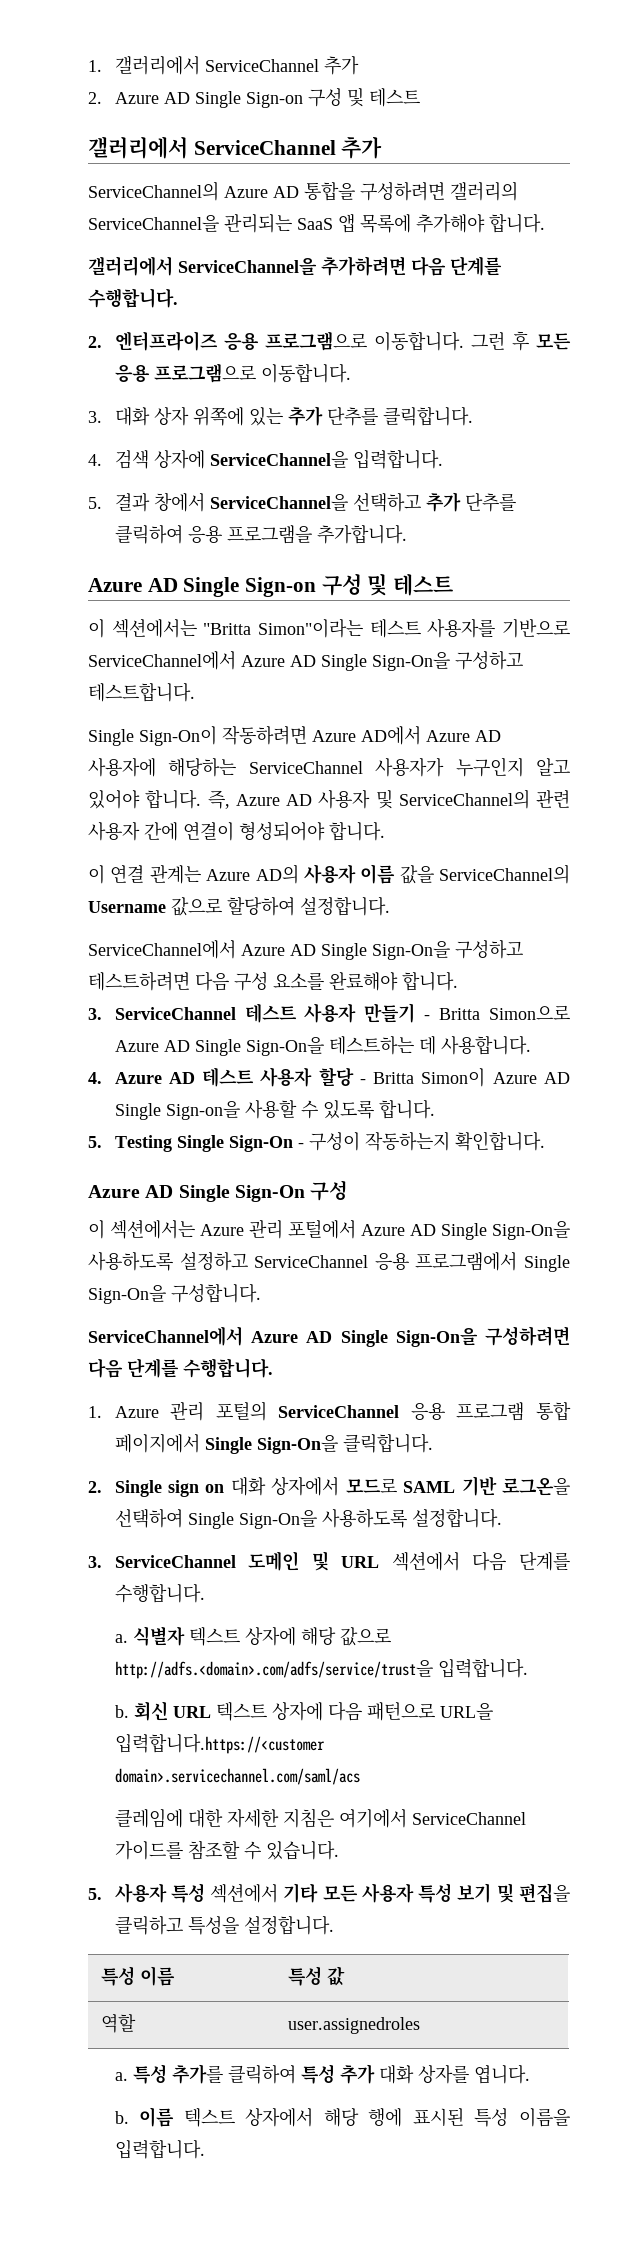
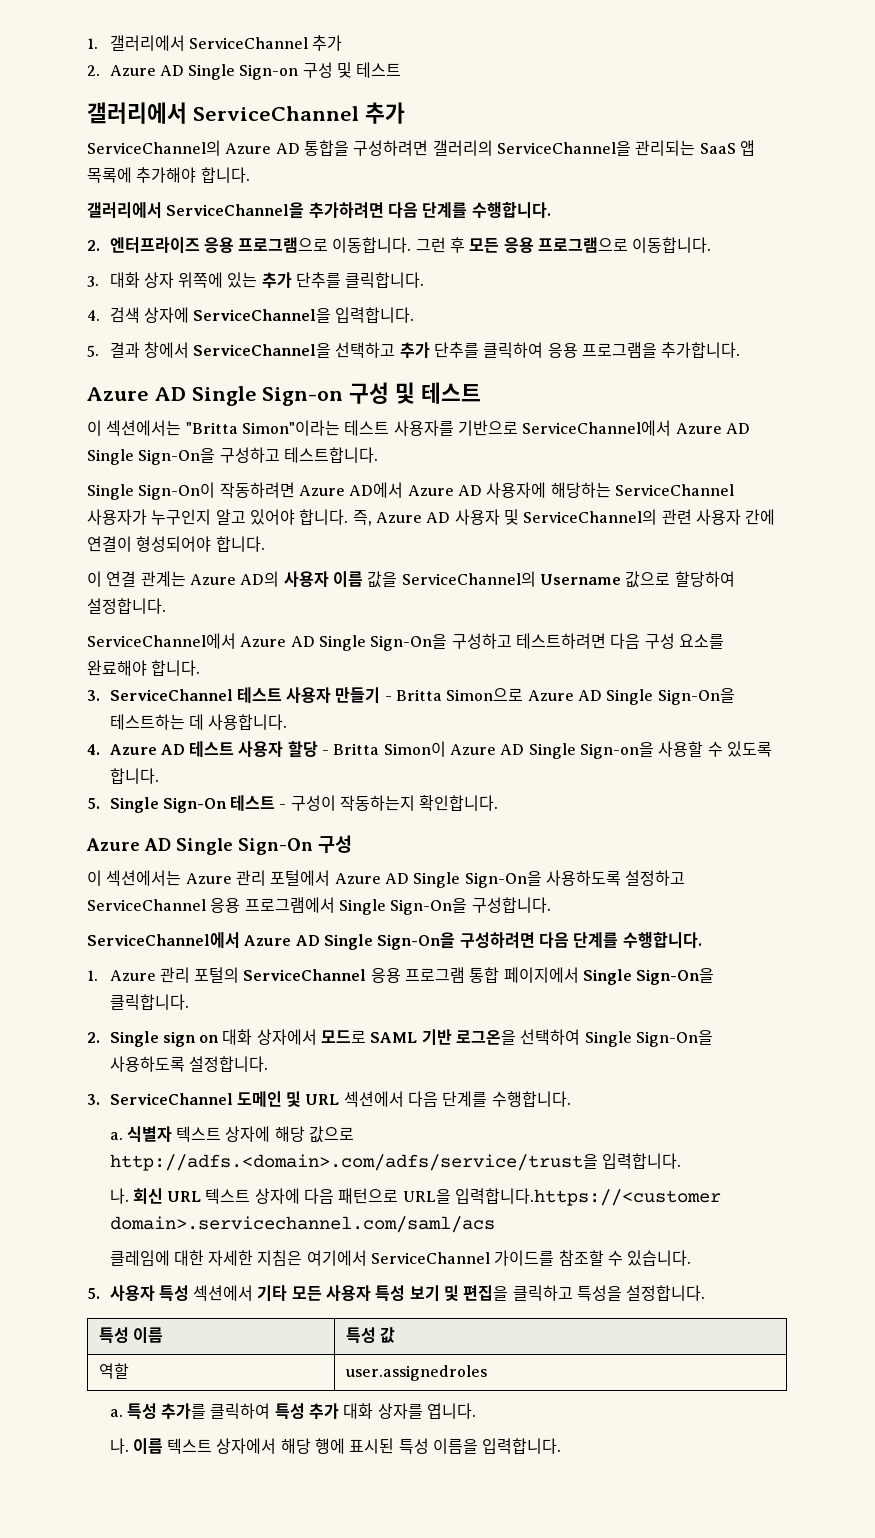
- 5. Testing Single Sign-On - 구성이 작동하는지 확인합니다.
+ 5. Single Sign-On 테스트 - 구성이 작동하는지 확인합니다.
  식별자 텍스트 상자에 해당 값으로 http://adfs.<domain>.com/adfs/service/trust을 입력합니다.
- b.
+ 나.
  특성 추가를 클릭하여 특성 추가 대화 상자를 엽니다.
- b.
+ 나.

